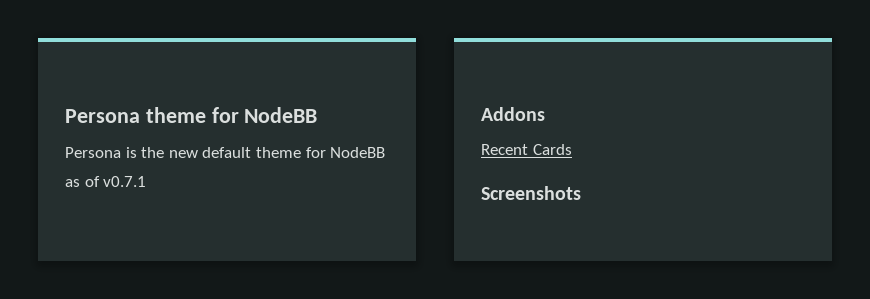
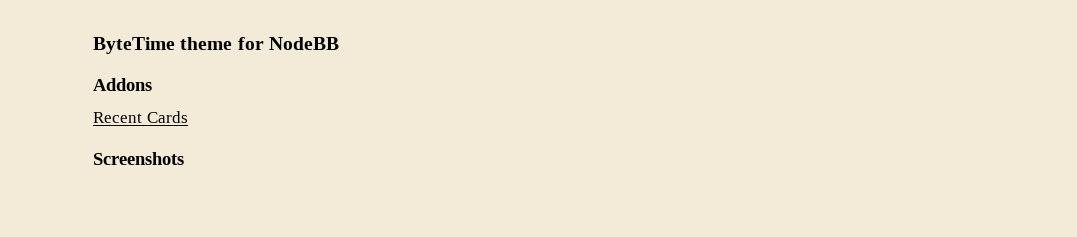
- Persona theme for NodeBB
- Persona is the new default theme for NodeBB as of v0.7.1
+ ByteTime theme for NodeBB

